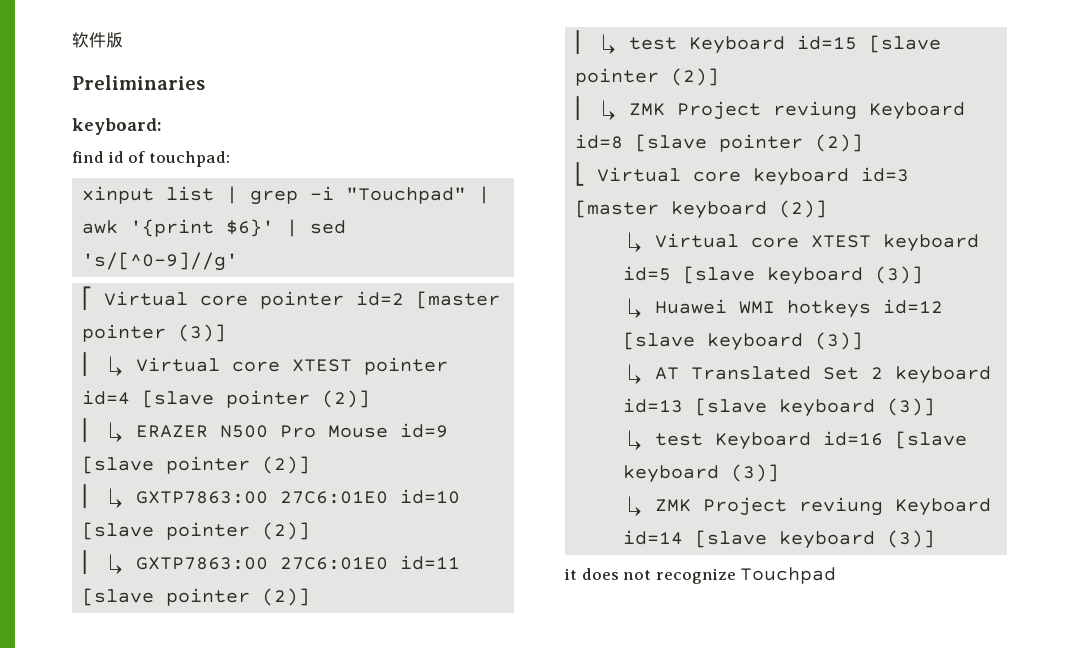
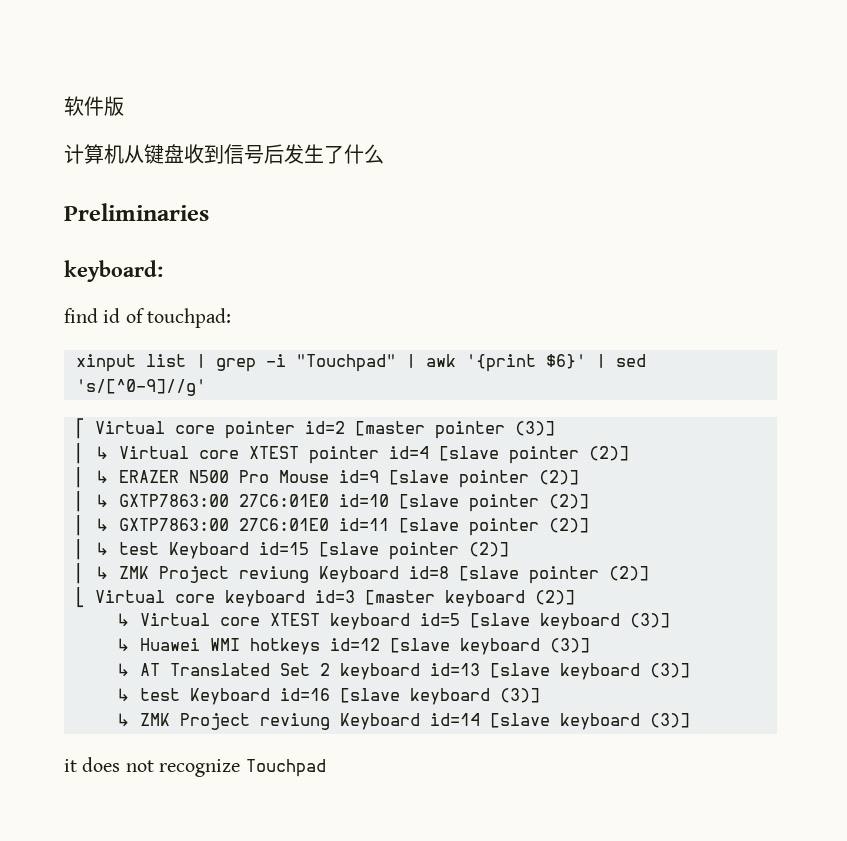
+ 计算机从键盘收到信号后发生了什么

